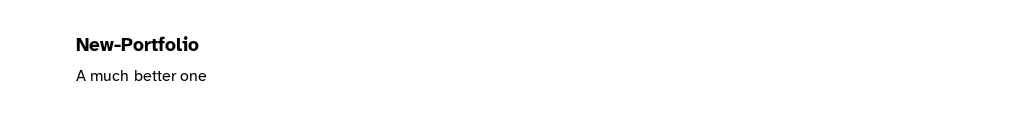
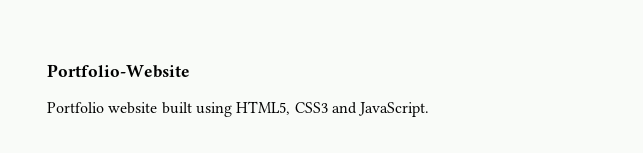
- New-Portfolio
- A much better one
+ Portfolio-Website
+ Portfolio website built using HTML5, CSS3 and JavaScript.

